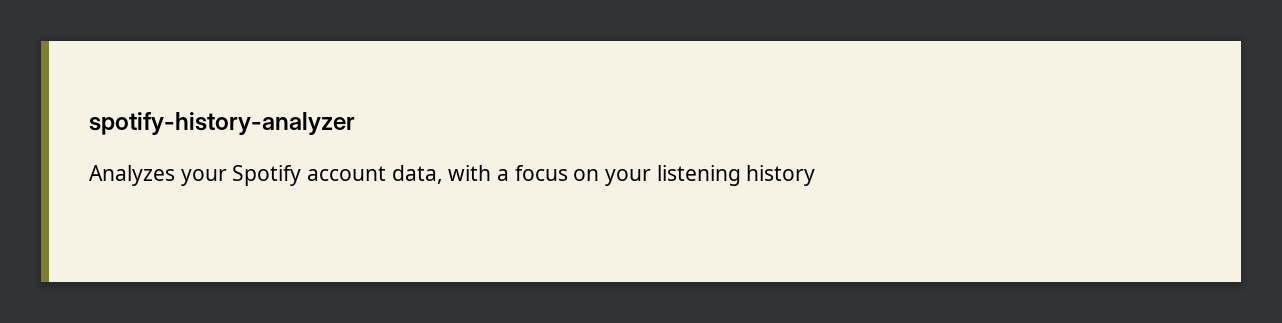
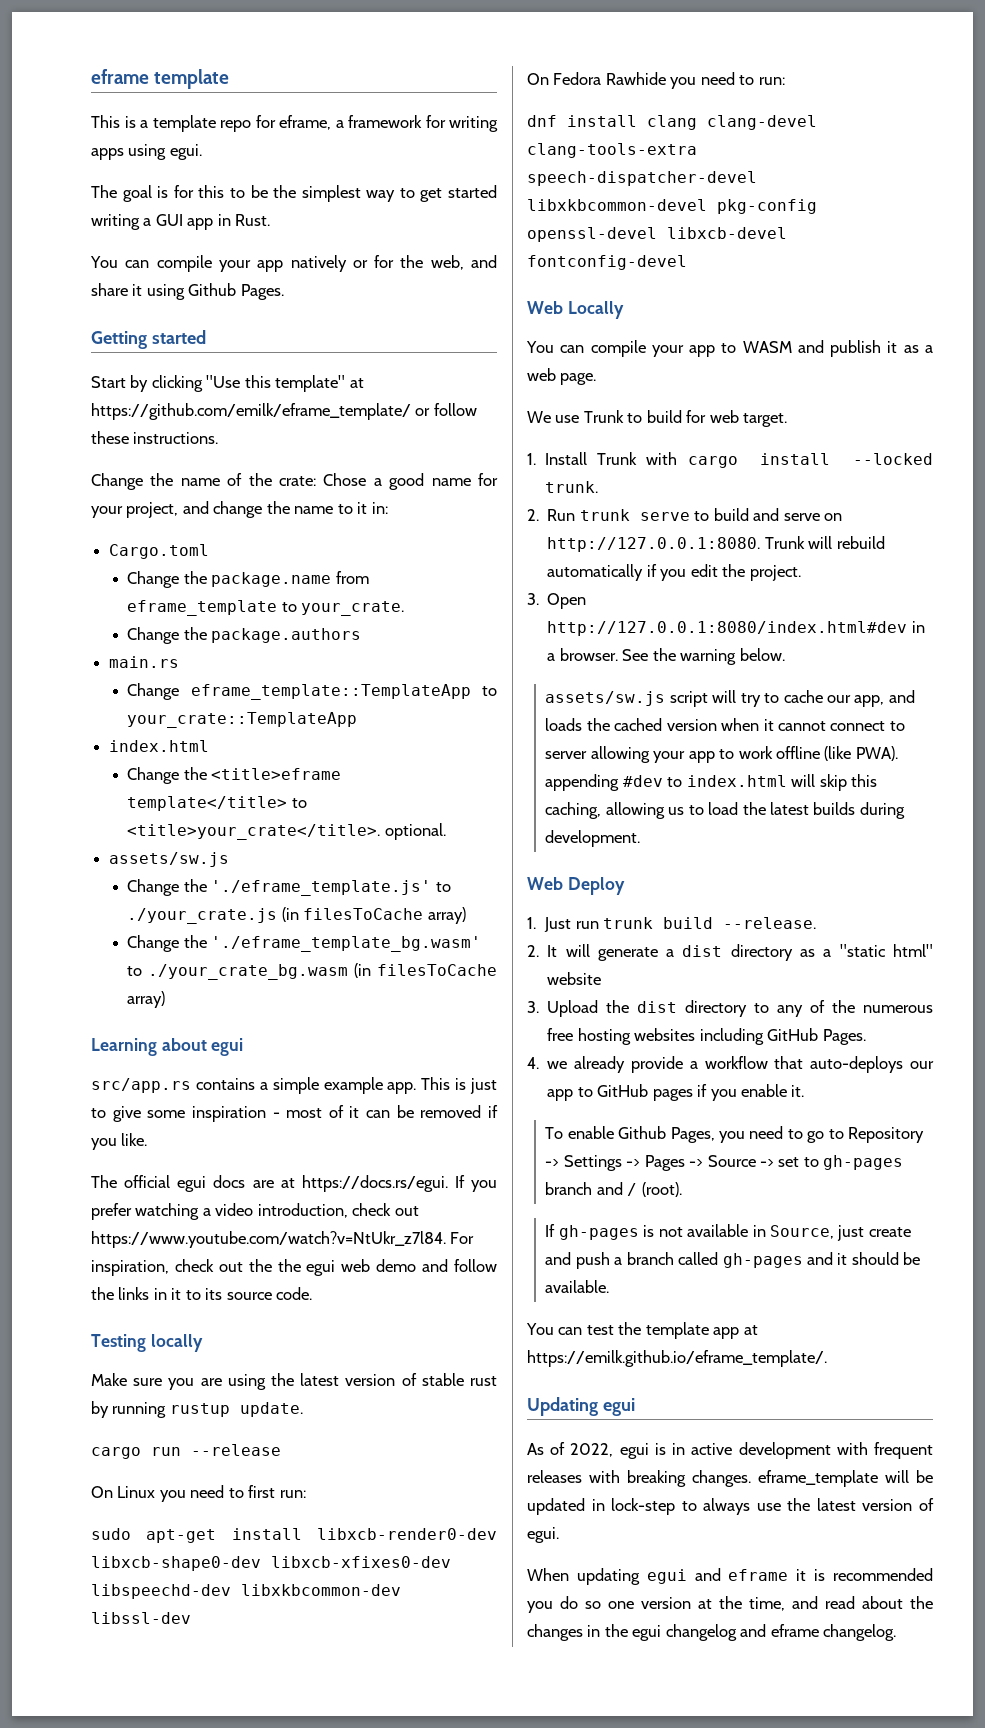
- spotify-history-analyzer
- Analyzes your Spotify account data, with a focus on your listening history
+ eframe template
+ This is a template repo for eframe, a framework for writing apps using egui.
+ The goal is for this to be the simplest way to get started writing a GUI app in Rust.
+ You can compile your app natively or for the web, and share it using Github Pages.
+ Getting started
+ Start by clicking "Use this template" at https://github.com/emilk/eframe_template/ or follow these instructions.
+ Change the name of the crate: Chose a good name for your project, and change the name to it in:
+ Cargo.toml
+ Change the package.name from eframe_template to your_crate.
+ Change the package.authors
+ main.rs
+ Change eframe_template::TemplateApp to your_crate::TemplateApp
+ index.html
+ Change the <title>eframe template</title> to <title>your_crate</title>. optional.
+ assets/sw.js
+ Change the './eframe_template.js' to ./your_crate.js (in filesToCache array)
+ Change the './eframe_template_bg.wasm' to ./your_crate_bg.wasm (in filesToCache array)
+ Learning about egui
+ src/app.rs contains a simple example app. This is just to give some inspiration - most of it can be removed if you like.
+ The official egui docs are at https://docs.rs/egui. If you prefer watching a video introduction, check out https://www.youtube.com/watch?v=NtUkr_z7l84. For inspiration, check out the the egui web demo and follow the links in it to its source code.
+ Testing locally
+ Make sure you are using the latest version of stable rust by running rustup update.
+ cargo run --release
+ On Linux you need to first run:
+ sudo apt-get install libxcb-render0-dev libxcb-shape0-dev libxcb-xfixes0-dev libspeechd-dev libxkbcommon-dev libssl-dev
+ On Fedora Rawhide you need to run:
+ dnf install clang clang-devel clang-tools-extra speech-dispatcher-devel libxkbcommon-devel pkg-config openssl-devel libxcb-devel fontconfig-devel
+ Web Locally
+ You can compile your app to WASM and publish it as a web page.
+ We use Trunk to build for web target.
+ 1. Install Trunk with cargo install --locked trunk.
+ 2. Run trunk serve to build and serve on http://127.0.0.1:8080. Trunk will rebuild automatically if you edit the project.
+ 3. Open http://127.0.0.1:8080/index.html#dev in a browser. See the warning below.
+ assets/sw.js script will try to cache our app, and loads the cached version when it cannot connect to server allowing your app to work offline (like PWA). appending #dev to index.html will skip this caching, allowing us to load the latest builds during development.
+ Web Deploy
+ 1. Just run trunk build --release.
+ 2. It will generate a dist directory as a "static html" website
+ 3. Upload the dist directory to any of the numerous free hosting websites including GitHub Pages.
+ 4. we already provide a workflow that auto-deploys our app to GitHub pages if you enable it.
+ To enable Github Pages, you need to go to Repository -> Settings -> Pages -> Source -> set to gh-pages branch and / (root).
+ If gh-pages is not available in Source, just create and push a branch called gh-pages and it should be available.
+ You can test the template app at https://emilk.github.io/eframe_template/.
+ Updating egui
+ As of 2022, egui is in active development with frequent releases with breaking changes. eframe_template will be updated in lock-step to always use the latest version of egui.
+ When updating egui and eframe it is recommended you do so one version at the time, and read about the changes in the egui changelog and eframe changelog.

